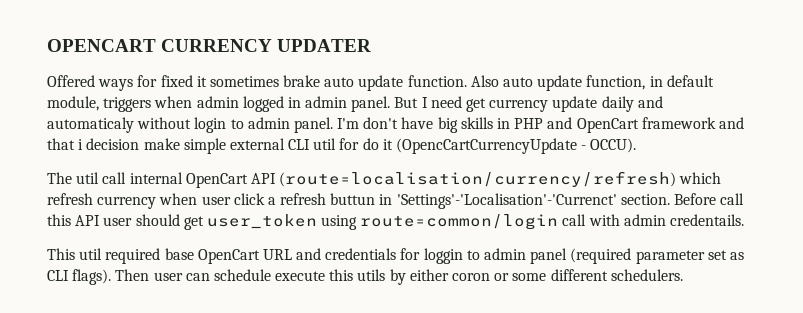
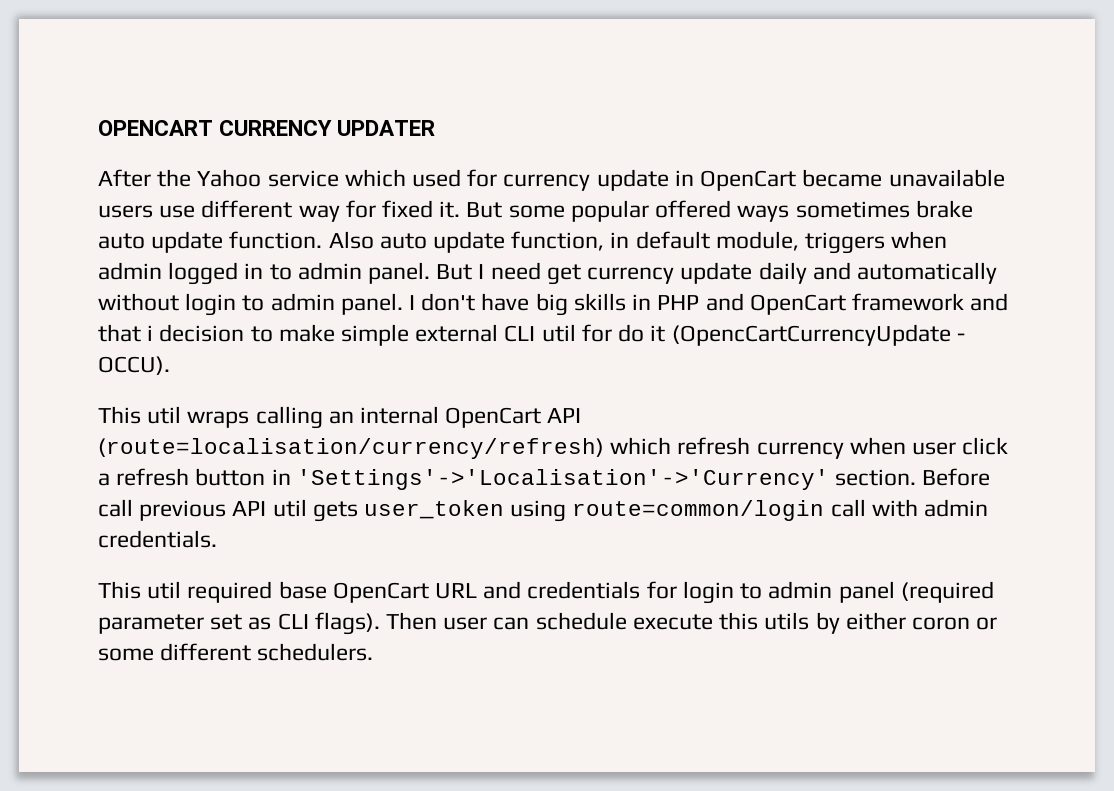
- Offered ways for fixed it sometimes brake auto update function.
+ After the Yahoo service which used for currency update in OpenCart became unavailable users use different way for fixed it. But some popular offered ways sometimes brake auto update function.
- Also auto update function, in default module, triggers when admin logged in admin panel.
+ Also auto update function, in default module, triggers when admin logged in to admin panel.
- But I need get currency update daily and automaticaly without login to admin panel.
+ But I need get currency update daily and automatically without login to admin panel.
- I'm don't have big skills in PHP and OpenCart framework and that i decision make simple external CLI util for do it (OpencCartCurrencyUpdate - OCCU).
+ I don't have big skills in PHP and OpenCart framework and that i decision to make simple external CLI util for do it (OpencCartCurrencyUpdate - OCCU).
- The util call internal OpenCart API (route=localisation/currency/refresh) which refresh currency when user click a refresh buttun in 'Settings'-'Localisation'-'Currenct' section. Before call this API user should get user_token using route=common/login call with admin credentails.
+ This util wraps calling an internal OpenCart API (route=localisation/currency/refresh) which refresh currency when user click a refresh button in 'Settings'->'Localisation'->'Currency' section. Before call previous API util gets user_token using route=common/login call with admin credentials.
- This util required base OpenCart URL and credentials for loggin to admin panel (required parameter set as CLI flags).
+ This util required base OpenCart URL and credentials for login to admin panel (required parameter set as CLI flags).

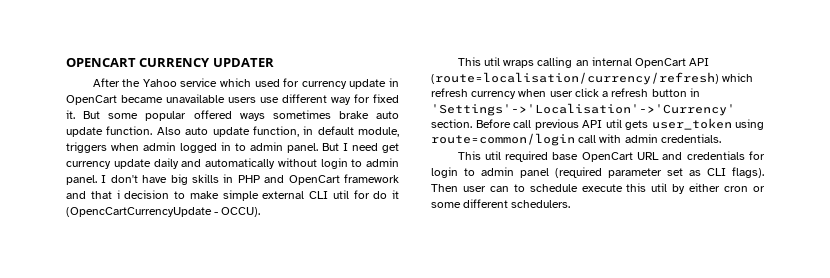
- Then user can schedule execute this utils by either coron or some different schedulers.
+ Then user can to schedule execute this util by either cron or some different schedulers.

